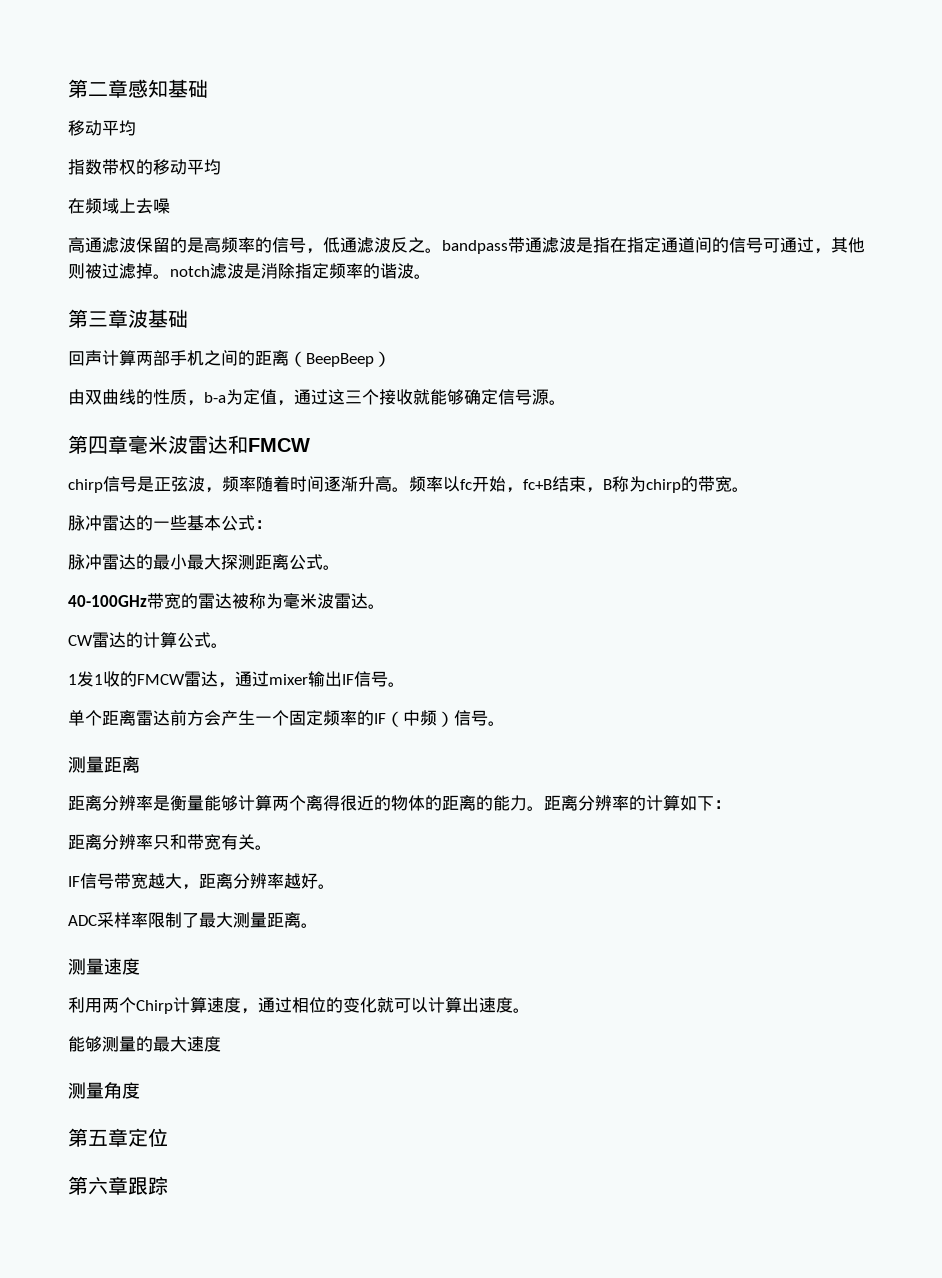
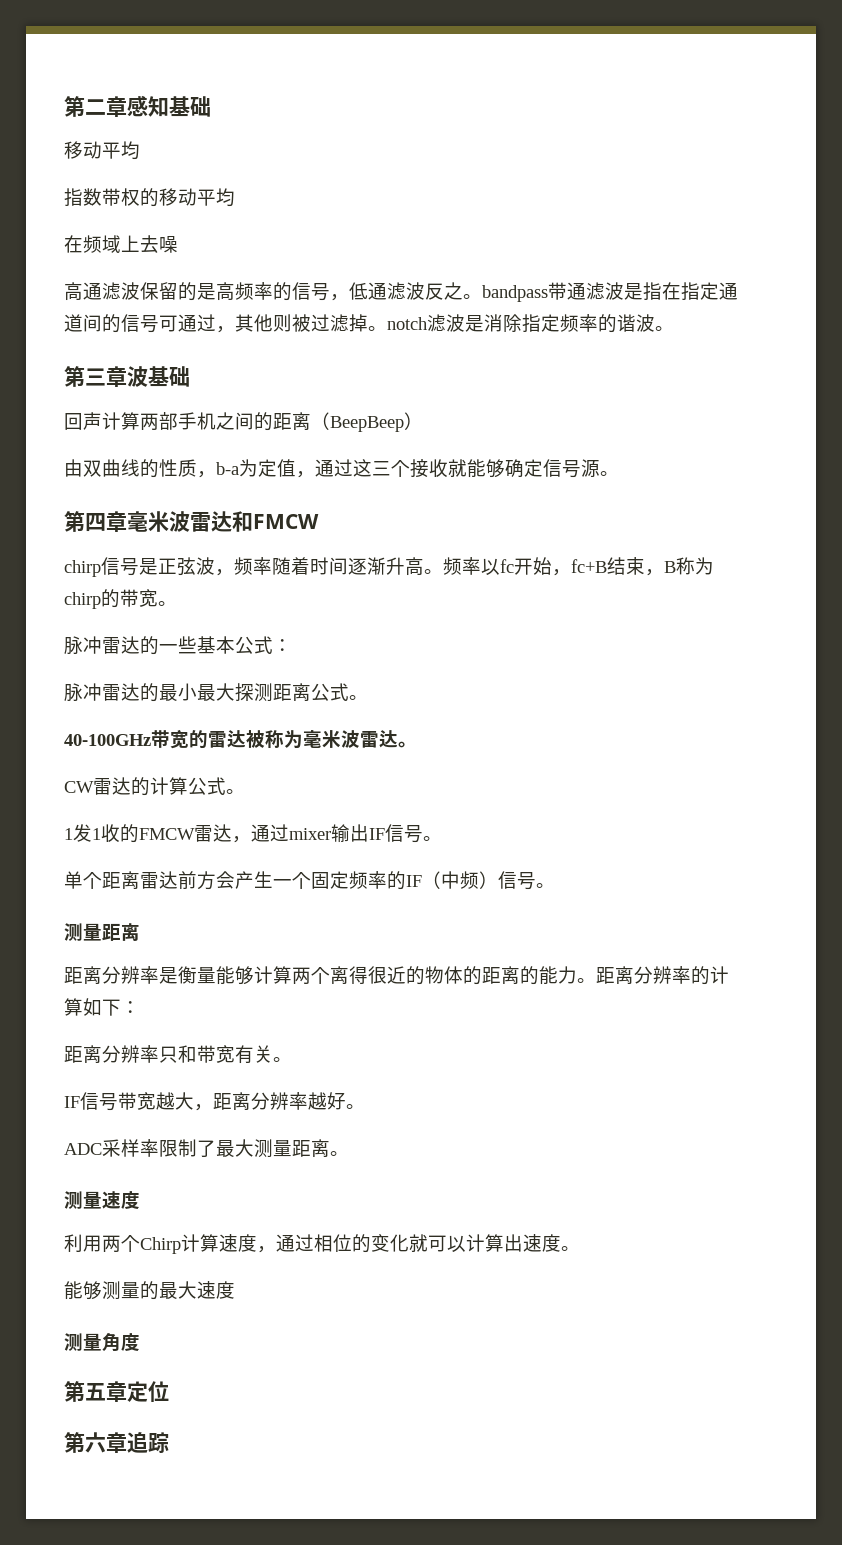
- 第六章跟踪
+ 第六章追踪

